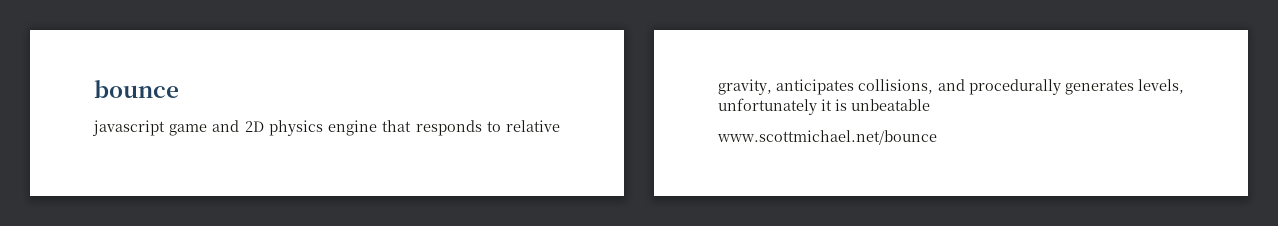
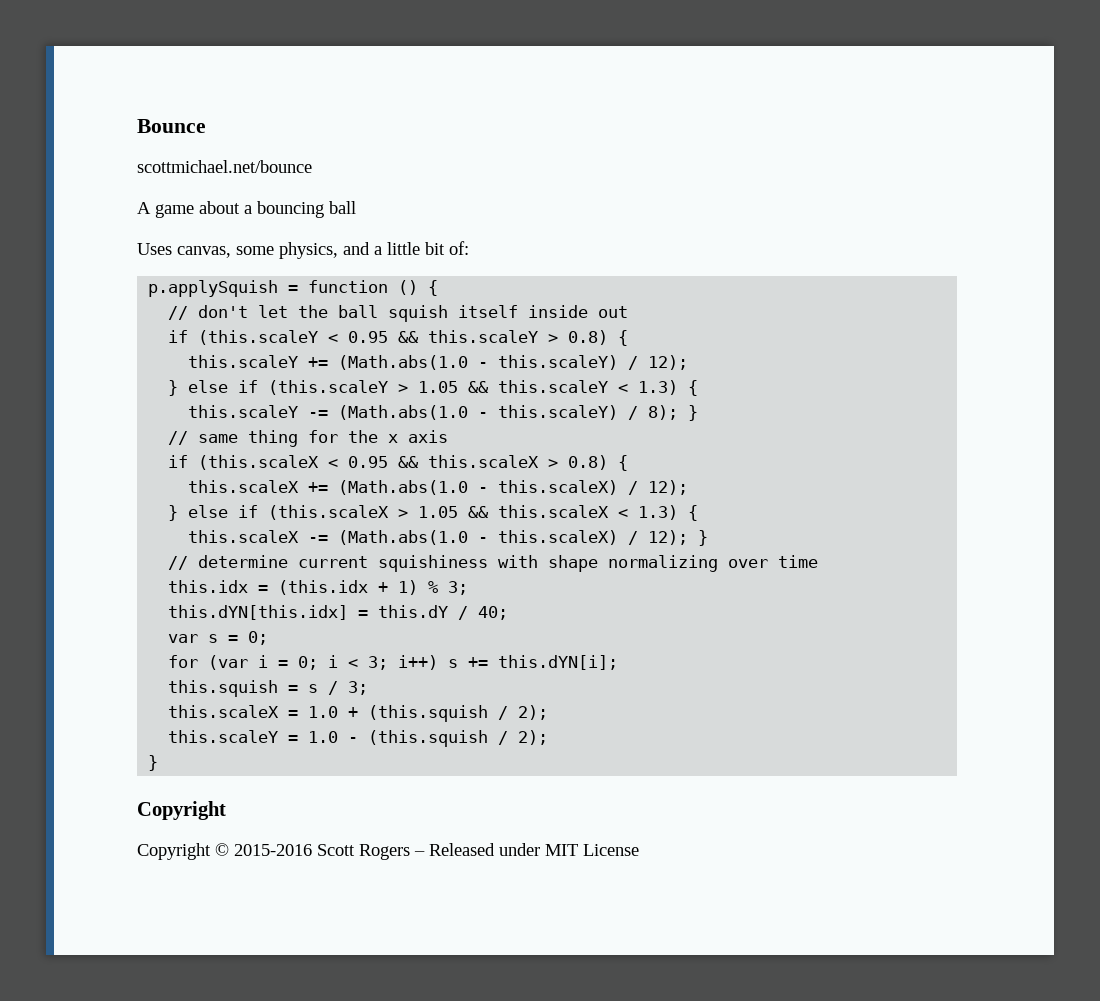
- bounce
- javascript game and 2D physics engine that responds to relative gravity, anticipates collisions, and procedurally generates levels, unfortunately it is unbeatable
- www.scottmichael.net/bounce
+ Bounce
+ scottmichael.net/bounce
+ A game about a bouncing ball
+ Uses canvas, some physics, and a little bit of:
+ p.applySquish = function () {
+ // don't let the ball squish itself inside out
+ if (this.scaleY < 0.95 && this.scaleY > 0.8) {
+ this.scaleY += (Math.abs(1.0 - this.scaleY) / 12);
+ } else if (this.scaleY > 1.05 && this.scaleY < 1.3) {
+ this.scaleY -= (Math.abs(1.0 - this.scaleY) / 8); }
+ // same thing for the x axis
+ if (this.scaleX < 0.95 && this.scaleX > 0.8) {
+ this.scaleX += (Math.abs(1.0 - this.scaleX) / 12);
+ } else if (this.scaleX > 1.05 && this.scaleX < 1.3) {
+ this.scaleX -= (Math.abs(1.0 - this.scaleX) / 12); }
+ // determine current squishiness with shape normalizing over time
+ this.idx = (this.idx + 1) % 3;
+ this.dYN[this.idx] = this.dY / 40;
+ var s = 0;
+ for (var i = 0; i < 3; i++) s += this.dYN[i];
+ this.squish = s / 3;
+ this.scaleX = 1.0 + (this.squish / 2);
+ this.scaleY = 1.0 - (this.squish / 2);
+ }
+ Copyright
+ Copyright © 2015-2016 Scott Rogers – Released under MIT License

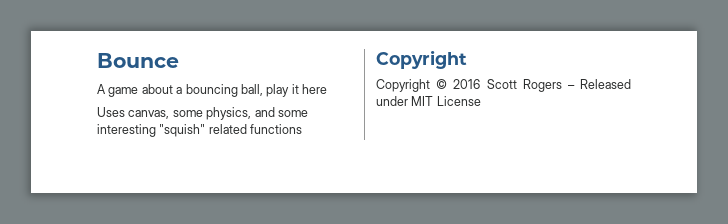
- scottmichael.net/bounce
- A game about a bouncing ball
+ A game about a bouncing ball, play it here
- Uses canvas, some physics, and a little bit of:
- p.applySquish = function () {
- // don't let the ball squish itself inside out
- if (this.scaleY < 0.95 && this.scaleY > 0.8) {
- this.scaleY += (Math.abs(1.0 - this.scaleY) / 12);
- } else if (this.scaleY > 1.05 && this.scaleY < 1.3) {
- this.scaleY -= (Math.abs(1.0 - this.scaleY) / 8); }
- // same thing for the x axis
- if (this.scaleX < 0.95 && this.scaleX > 0.8) {
- this.scaleX += (Math.abs(1.0 - this.scaleX) / 12);
- } else if (this.scaleX > 1.05 && this.scaleX < 1.3) {
- this.scaleX -= (Math.abs(1.0 - this.scaleX) / 12); }
- // determine current squishiness with shape normalizing over time
- this.idx = (this.idx + 1) % 3;
- this.dYN[this.idx] = this.dY / 40;
- var s = 0;
- for (var i = 0; i < 3; i++) s += this.dYN[i];
- this.squish = s / 3;
- this.scaleX = 1.0 + (this.squish / 2);
- this.scaleY = 1.0 - (this.squish / 2);
- }
+ Uses canvas, some physics, and some interesting "squish" related functions
- Copyright © 2015-2016 Scott Rogers – Released under MIT License
+ Copyright © 2016 Scott Rogers – Released under MIT License

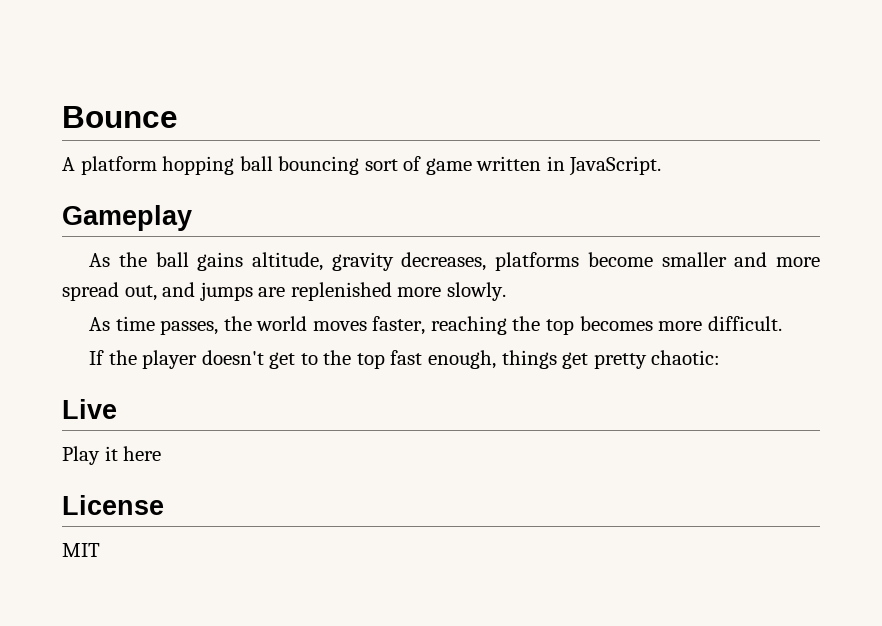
- A game about a bouncing ball, play it here
- Uses canvas, some physics, and some interesting "squish" related functions
- Copyright
- Copyright © 2016 Scott Rogers – Released under MIT License
+ A platform hopping ball bouncing sort of game written in JavaScript.
+ Gameplay
+ As the ball gains altitude, gravity decreases, platforms become smaller and more spread out, and jumps are replenished more slowly.
+ As time passes, the world moves faster, reaching the top becomes more difficult.
+ If the player doesn't get to the top fast enough, things get pretty chaotic:
+ Live
+ Play it here
+ License
+ MIT

